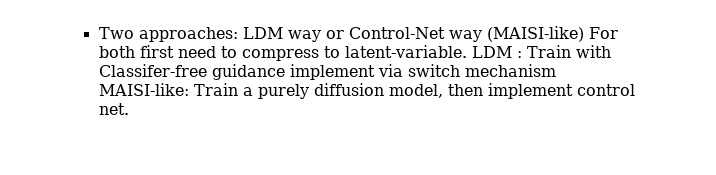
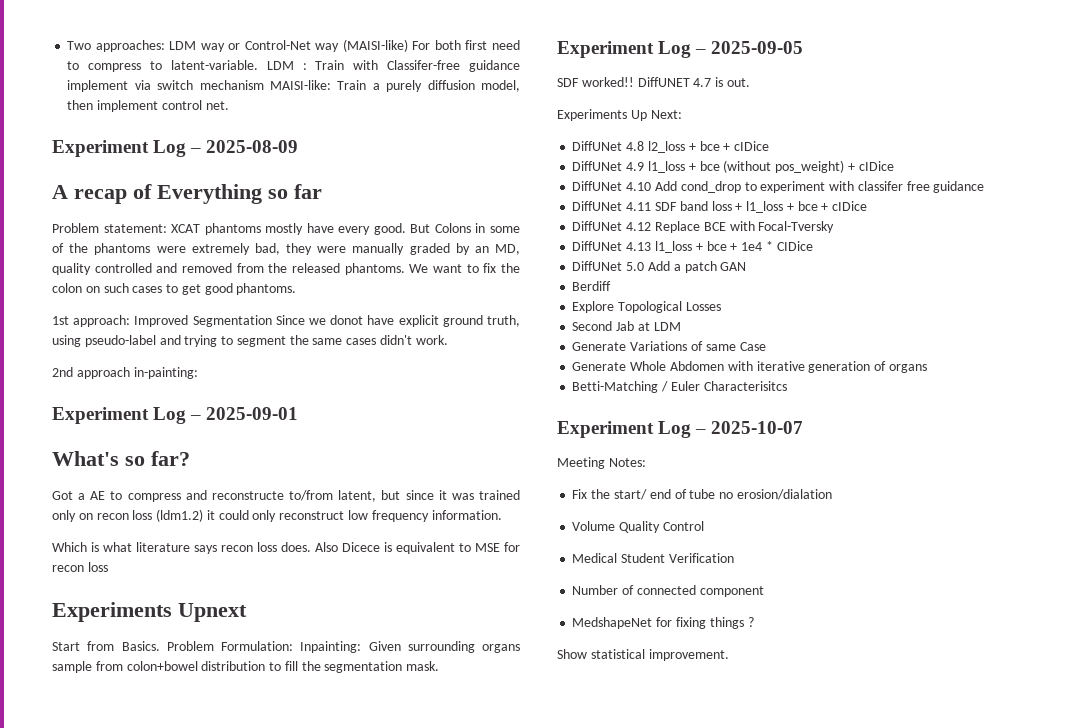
+ Experiment Log – 2025-08-09
+ A recap of Everything so far
+ Problem statement: XCAT phantoms mostly have every good. But Colons in some of the phantoms were extremely bad, they were manually graded by an MD, quality controlled and removed from the released phantoms. We want to fix the colon on such cases to get good phantoms.
+ 1st approach: Improved Segmentation Since we donot have explicit ground truth, using pseudo-label and trying to segment the same cases didn't work.
+ 2nd approach in-painting:
+ Experiment Log – 2025-09-01
+ What's so far?
+ Got a AE to compress and reconstructe to/from latent, but since it was trained only on recon loss (ldm1.2) it could only reconstruct low frequency information.
+ Which is what literature says recon loss does. Also Dicece is equivalent to MSE for recon loss
+ Experiments Upnext
+ Start from Basics. Problem Formulation: Inpainting: Given surrounding organs sample from colon+bowel distribution to fill the segmentation mask.
+ Experiment Log – 2025-09-05
+ SDF worked!! DiffUNET 4.7 is out.
+ Experiments Up Next:
+ DiffUNet 4.8 l2_loss + bce + cIDice
+ DiffUNet 4.9 l1_loss + bce (without pos_weight) + cIDice
+ DiffUNet 4.10 Add cond_drop to experiment with classifer free guidance
+ DiffUNet 4.11 SDF band loss + l1_loss + bce + cIDice
+ DiffUNet 4.12 Replace BCE with Focal-Tversky
+ DiffUNet 4.13 l1_loss + bce + 1e4 * CIDice
+ DiffUNet 5.0 Add a patch GAN
+ Berdiff
+ Explore Topological Losses
+ Second Jab at LDM
+ Generate Variations of same Case
+ Generate Whole Abdomen with iterative generation of organs
+ Betti-Matching / Euler Characterisitcs
+ Experiment Log – 2025-10-07
+ Meeting Notes:
+ Fix the start/ end of tube no erosion/dialation
+ Volume Quality Control
+ Medical Student Verification
+ Number of connected component
+ MedshapeNet for fixing things ?
+ Show statistical improvement.

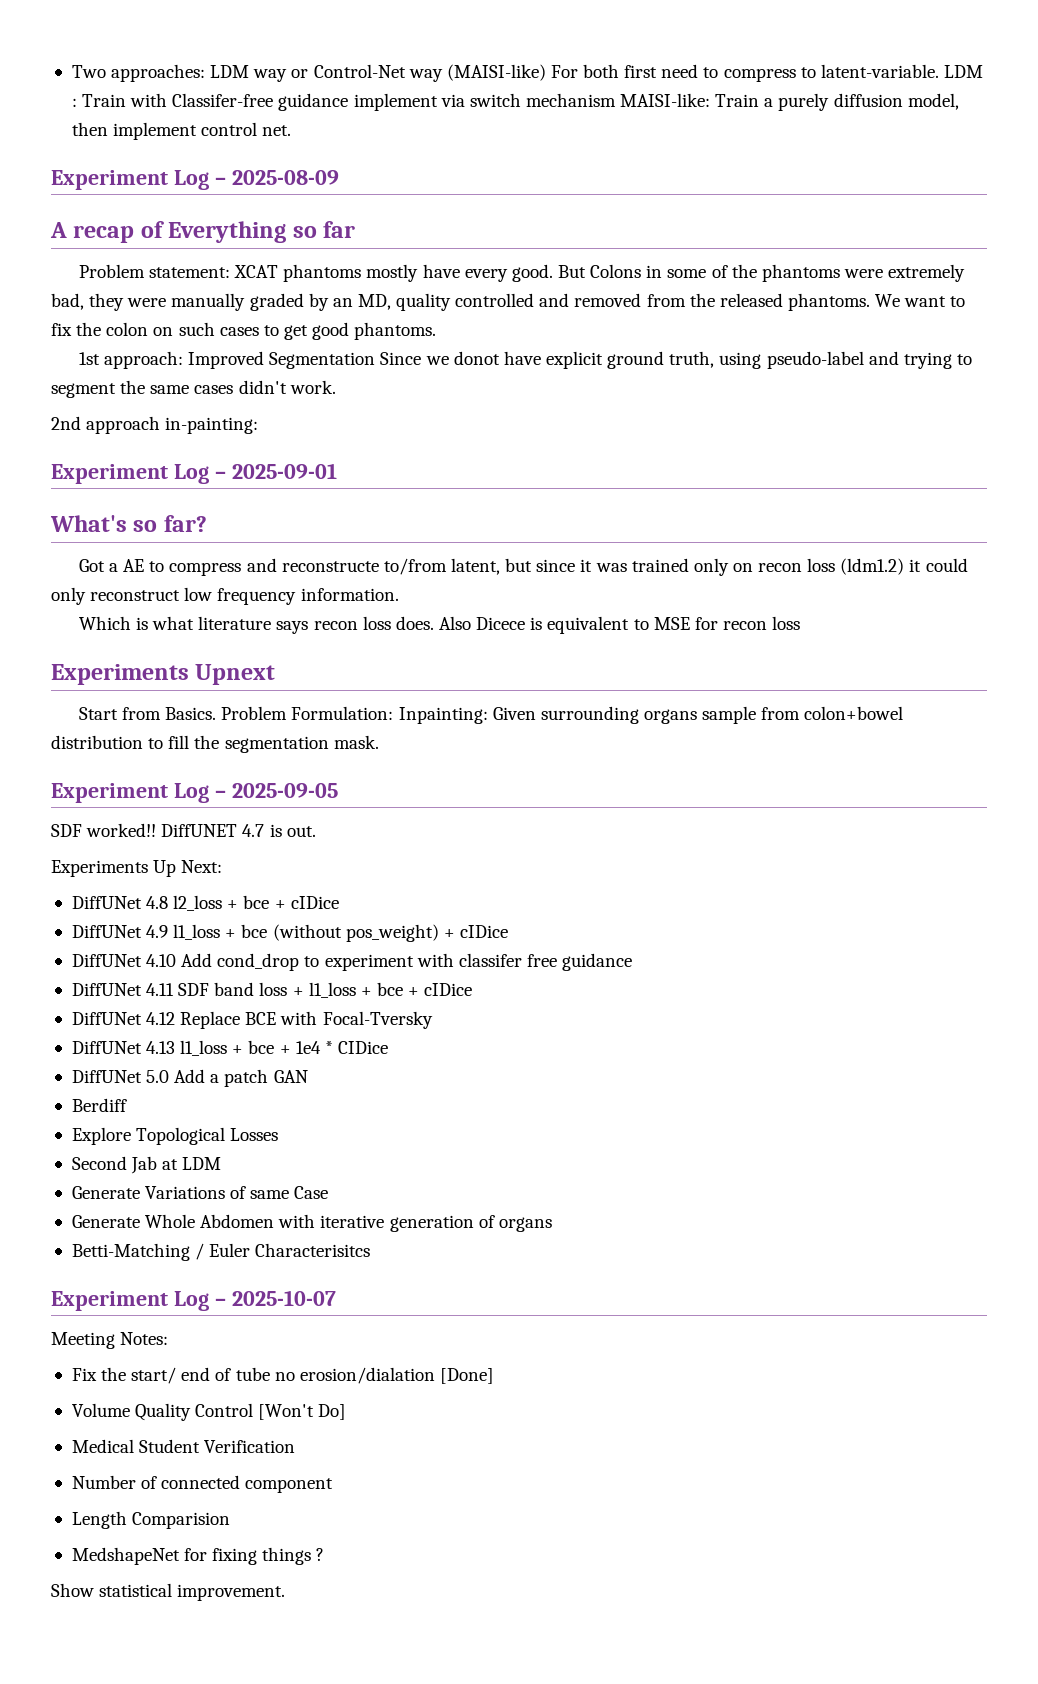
- Fix the start/ end of tube no erosion/dialation
+ Fix the start/ end of tube no erosion/dialation [Done]
- Volume Quality Control
+ Volume Quality Control [Won't Do]
+ Length Comparision

